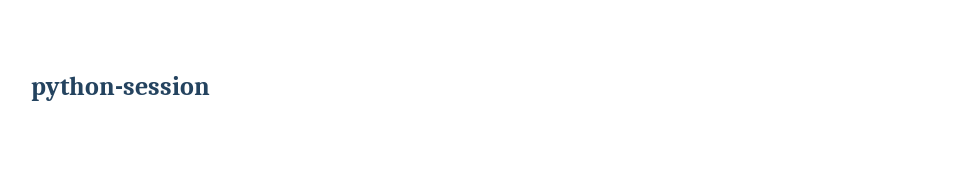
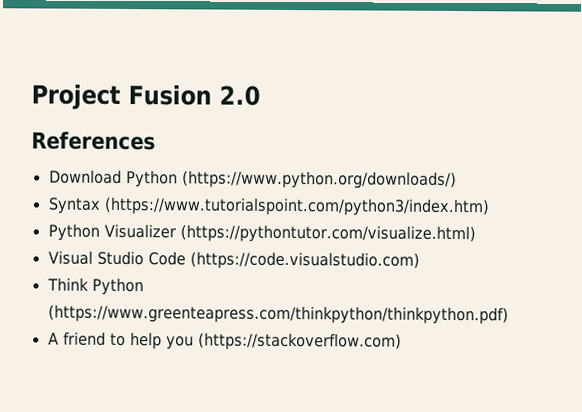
- python-session
+ Project Fusion 2.0
+ References
+ Download Python (https://www.python.org/downloads/)
+ Syntax (https://www.tutorialspoint.com/python3/index.htm)
+ Python Visualizer (https://pythontutor.com/visualize.html)
+ Visual Studio Code (https://code.visualstudio.com)
+ Think Python (https://www.greenteapress.com/thinkpython/thinkpython.pdf)
+ A friend to help you (https://stackoverflow.com)

